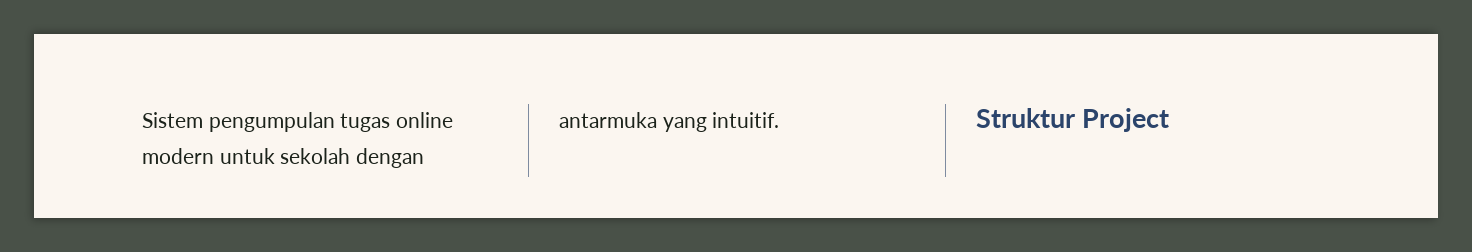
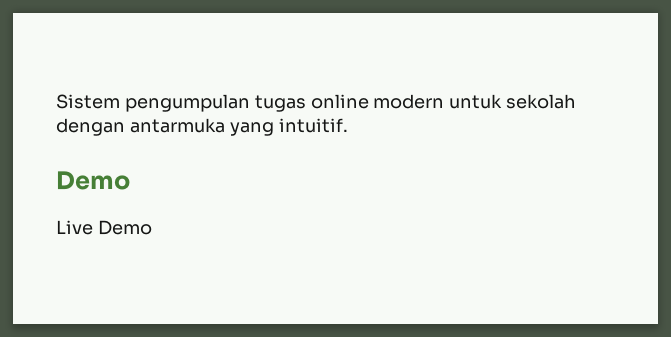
  Sistem pengumpulan tugas online modern untuk sekolah dengan antarmuka yang intuitif.
- Struktur Project
+ Demo
+ Live Demo

